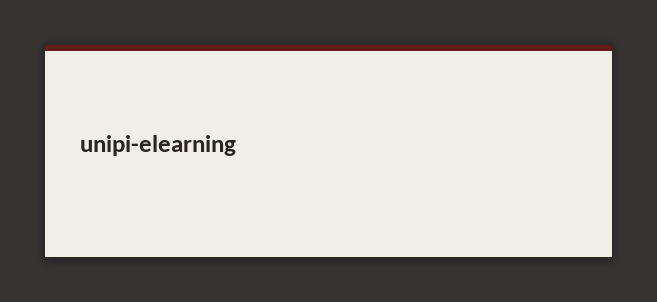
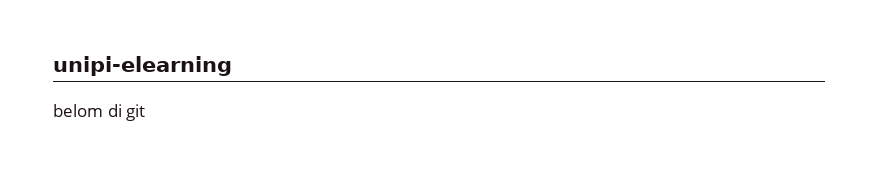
+ belom di git

